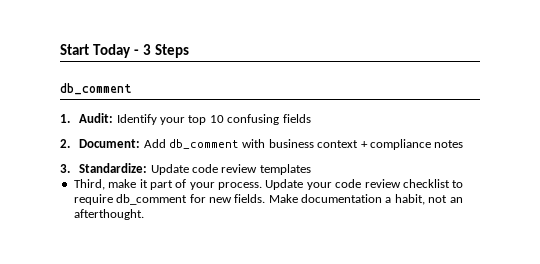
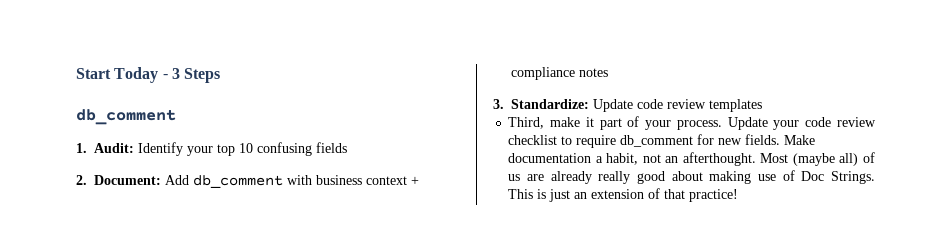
+ Most (maybe all) of us are already really good about making use of Doc Strings. This is just an extension of that practice!

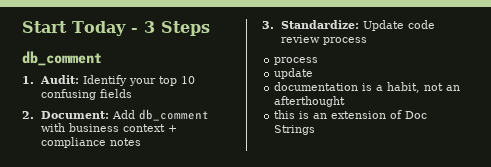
- 3. Standardize: Update code review templates
- Third, make it part of your process. Update your code review checklist to require db_comment for new fields. Make documentation a habit, not an afterthought. Most (maybe all) of us are already really good about making use of Doc Strings. This is just an extension of that practice!
+ 3. Standardize: Update code review process
+ process
+ update
+ documentation is a habit, not an afterthought
+ this is an extension of Doc Strings

